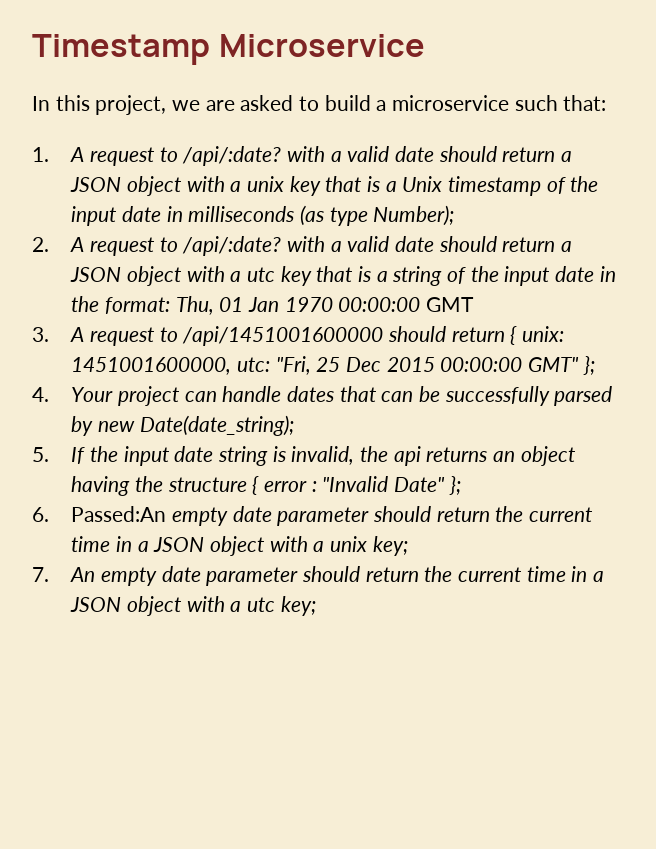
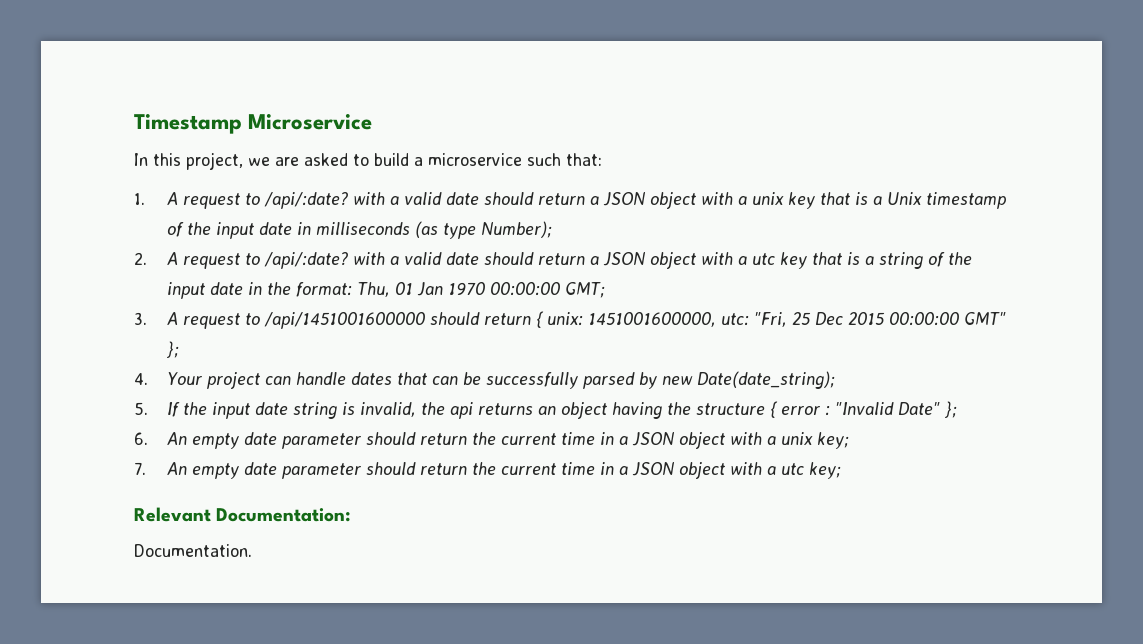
- 2. A request to /api/:date? with a valid date should return a JSON object with a utc key that is a string of the input date in the format: Thu, 01 Jan 1970 00:00:00 GMT
+ 2. A request to /api/:date? with a valid date should return a JSON object with a utc key that is a string of the input date in the format: Thu, 01 Jan 1970 00:00:00 GMT;
- 6. Passed:An empty date parameter should return the current time in a JSON object with a unix key;
+ 6. An empty date parameter should return the current time in a JSON object with a unix key;
+ Relevant Documentation:
+ Documentation.

